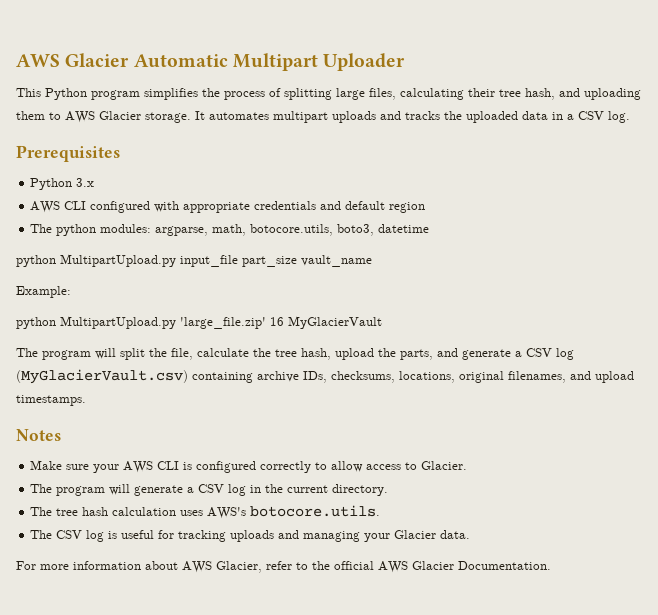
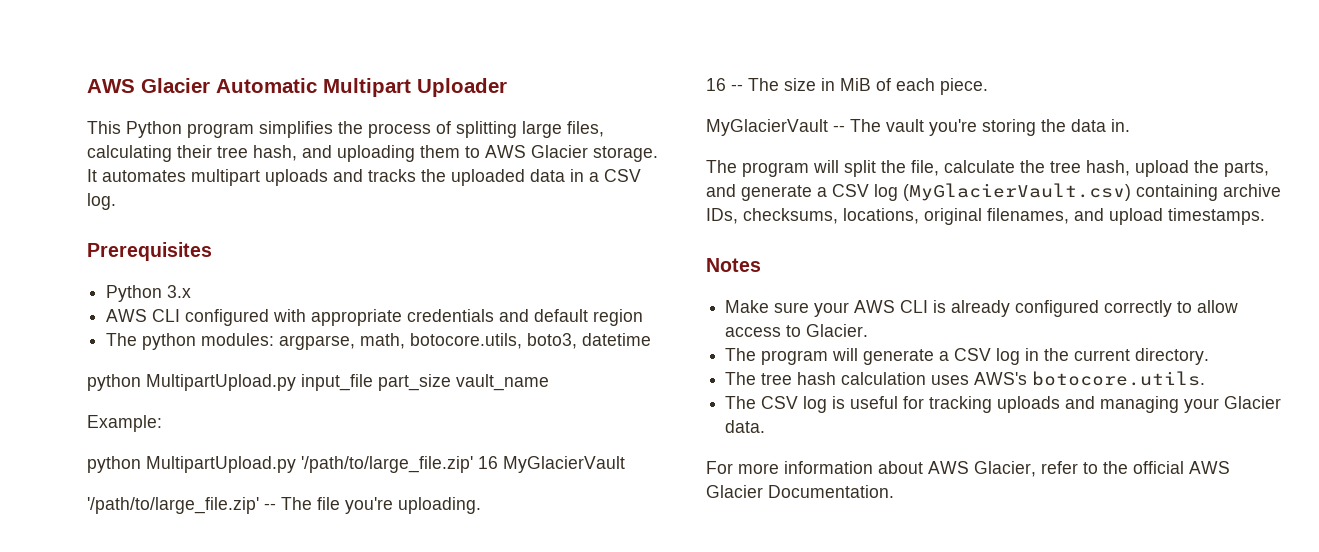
- python MultipartUpload.py 'large_file.zip' 16 MyGlacierVault
+ python MultipartUpload.py '/path/to/large_file.zip' 16 MyGlacierVault
+ '/path/to/large_file.zip' -- The file you're uploading.
+ 16 -- The size in MiB of each piece.
+ MyGlacierVault -- The vault you're storing the data in.
- Make sure your AWS CLI is configured correctly to allow access to Glacier.
+ Make sure your AWS CLI is already configured correctly to allow access to Glacier.

